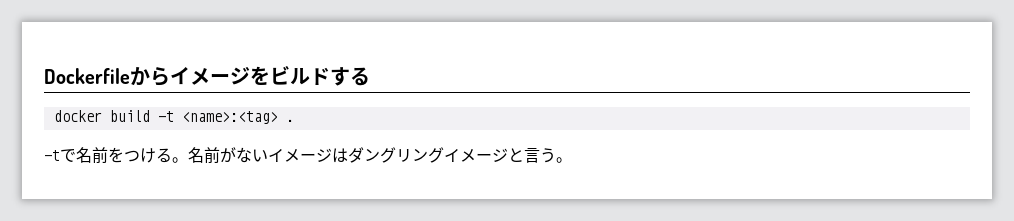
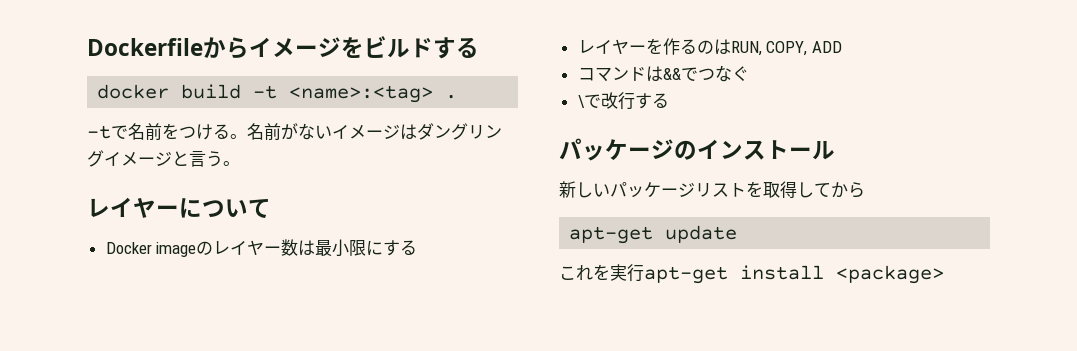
+ レイヤーについて
+ Docker imageのレイヤー数は最小限にする
+ レイヤーを作るのはRUN, COPY, ADD
+ コマンドは&&でつなぐ
+ \で改行する
+ パッケージのインストール
+ 新しいパッケージリストを取得してから
+ apt-get update
+ これを実行apt-get install <package>

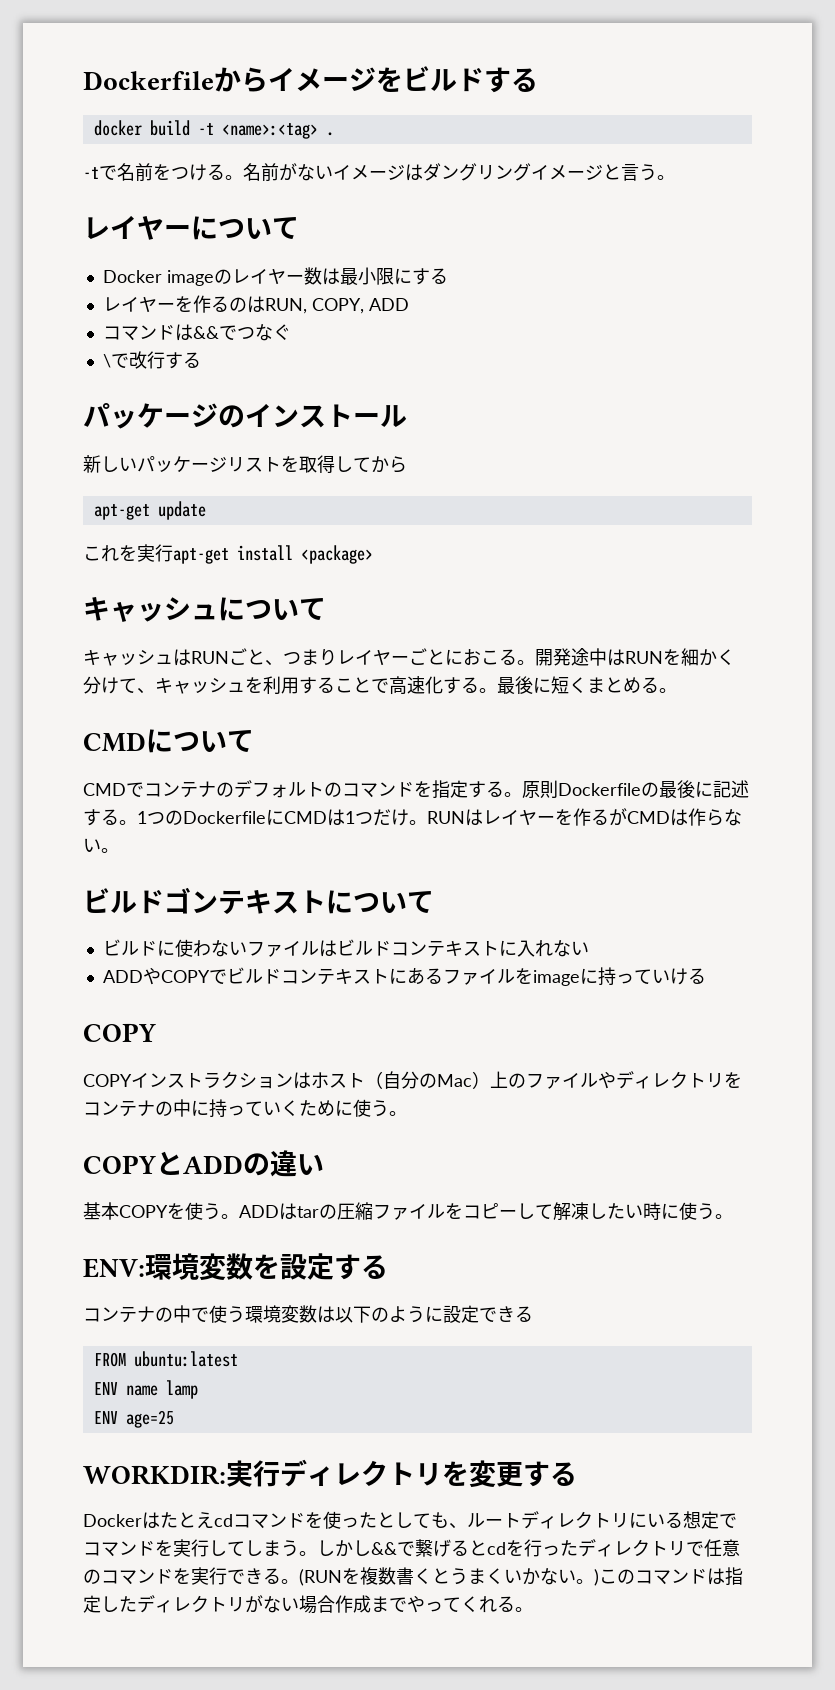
+ キャッシュについて
+ キャッシュはRUNごと、つまりレイヤーごとにおこる。開発途中はRUNを細かく分けて、キャッシュを利用することで高速化する。最後に短くまとめる。
+ CMDについて
+ CMDでコンテナのデフォルトのコマンドを指定する。原則Dockerfileの最後に記述する。1つのDockerfileにCMDは1つだけ。RUNはレイヤーを作るがCMDは作らない。
+ ビルドゴンテキストについて
+ ビルドに使わないファイルはビルドコンテキストに入れない
+ ADDやCOPYでビルドコンテキストにあるファイルをimageに持っていける
+ COPY
+ COPYインストラクションはホスト（自分のMac）上のファイルやディレクトリをコンテナの中に持っていくために使う。
+ COPYとADDの違い
+ 基本COPYを使う。ADDはtarの圧縮ファイルをコピーして解凍したい時に使う。
+ ENV:環境変数を設定する
+ コンテナの中で使う環境変数は以下のように設定できる
+ FROM ubuntu:latest
+ ENV name lamp
+ ENV age=25
+ WORKDIR:実行ディレクトリを変更する
+ Dockerはたとえcdコマンドを使ったとしても、ルートディレクトリにいる想定でコマンドを実行してしまう。しかし&&で繋げるとcdを行ったディレクトリで任意のコマンドを実行できる。(RUNを複数書くとうまくいかない。)このコマンドは指定したディレクトリがない場合作成までやってくれる。

